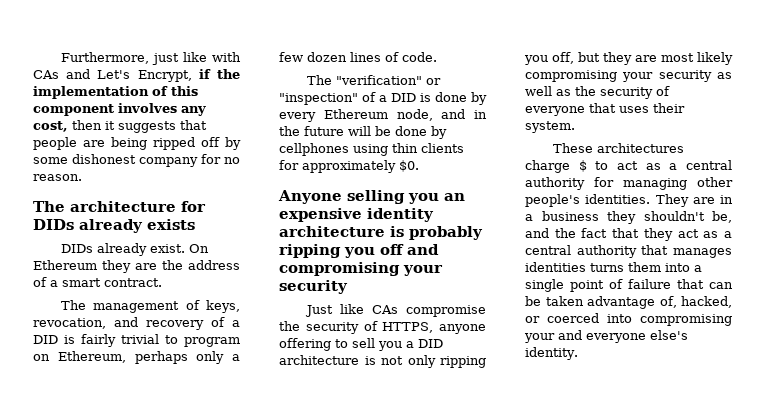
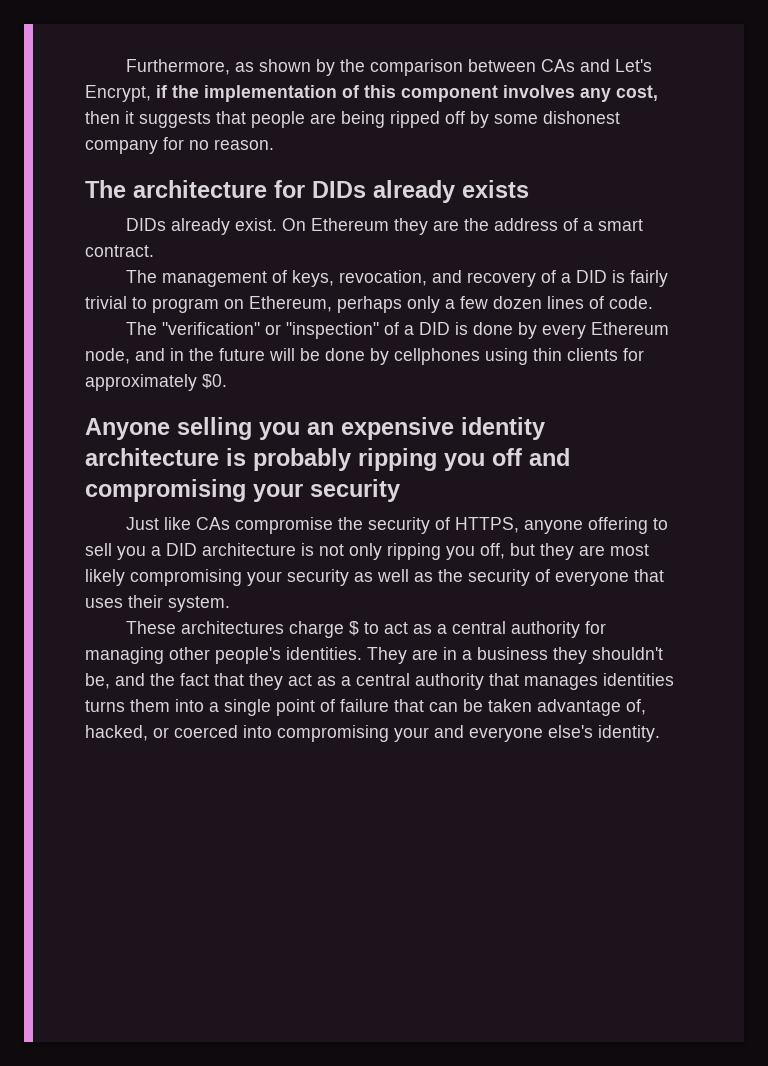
- Furthermore, just like with CAs and Let's Encrypt, if the implementation of this component involves any cost, then it suggests that people are being ripped off by some dishonest company for no reason.
+ Furthermore, as shown by the comparison between CAs and Let's Encrypt, if the implementation of this component involves any cost, then it suggests that people are being ripped off by some dishonest company for no reason.

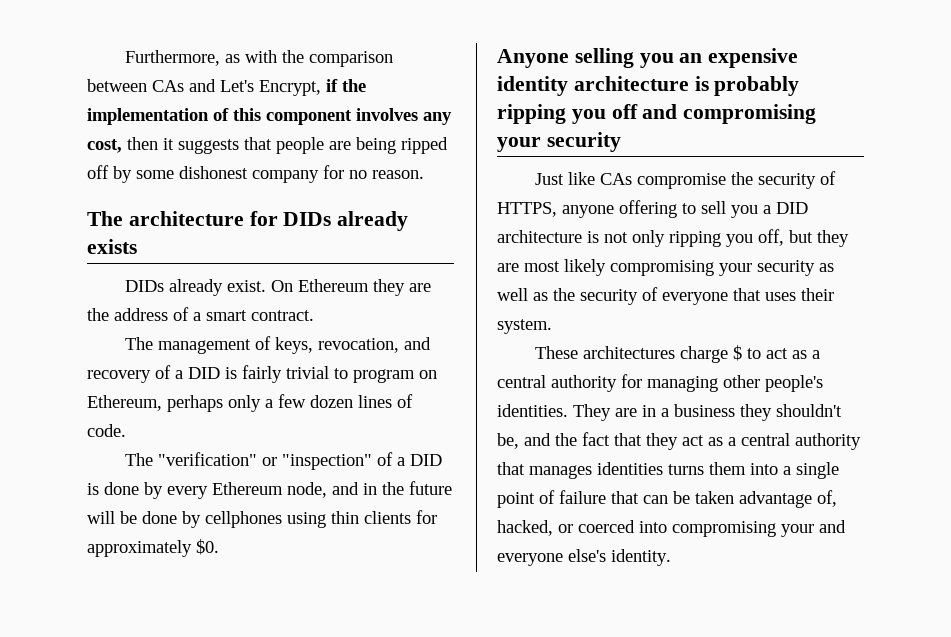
- Furthermore, as shown by the comparison between CAs and Let's Encrypt, if the implementation of this component involves any cost, then it suggests that people are being ripped off by some dishonest company for no reason.
+ Furthermore, as with the comparison between CAs and Let's Encrypt, if the implementation of this component involves any cost, then it suggests that people are being ripped off by some dishonest company for no reason.

